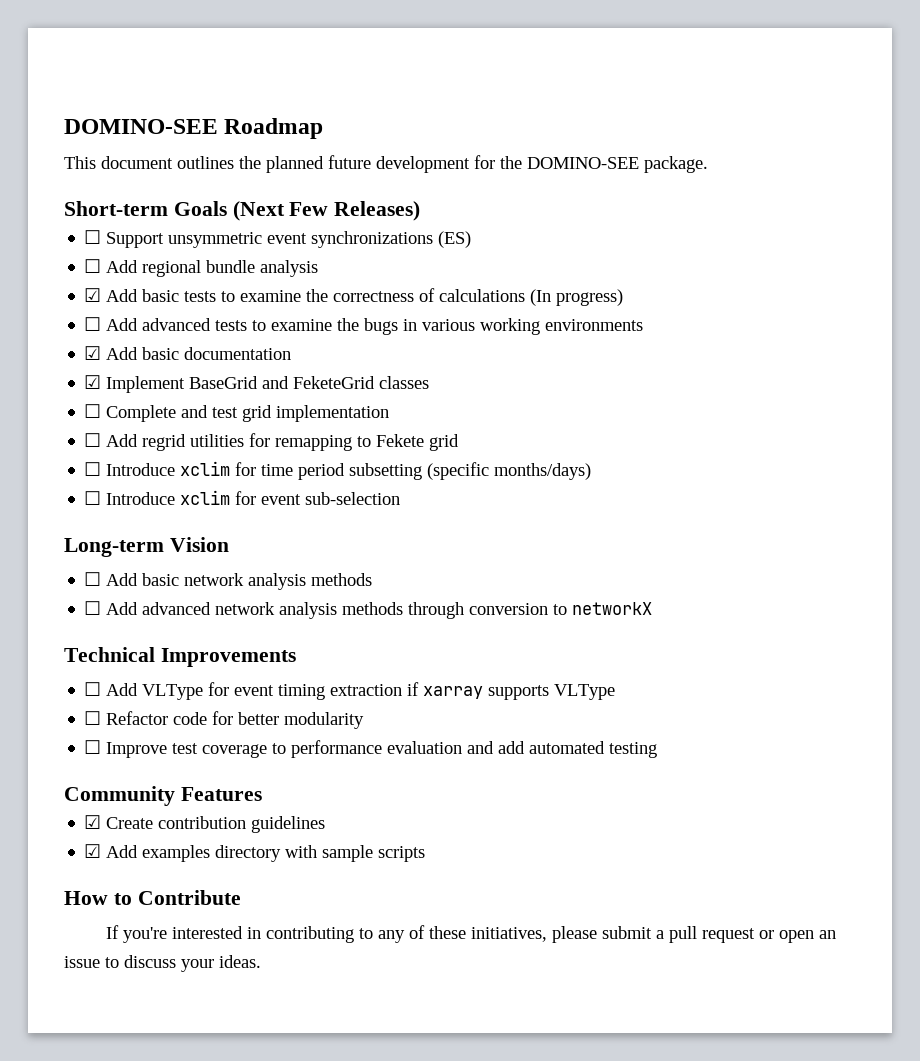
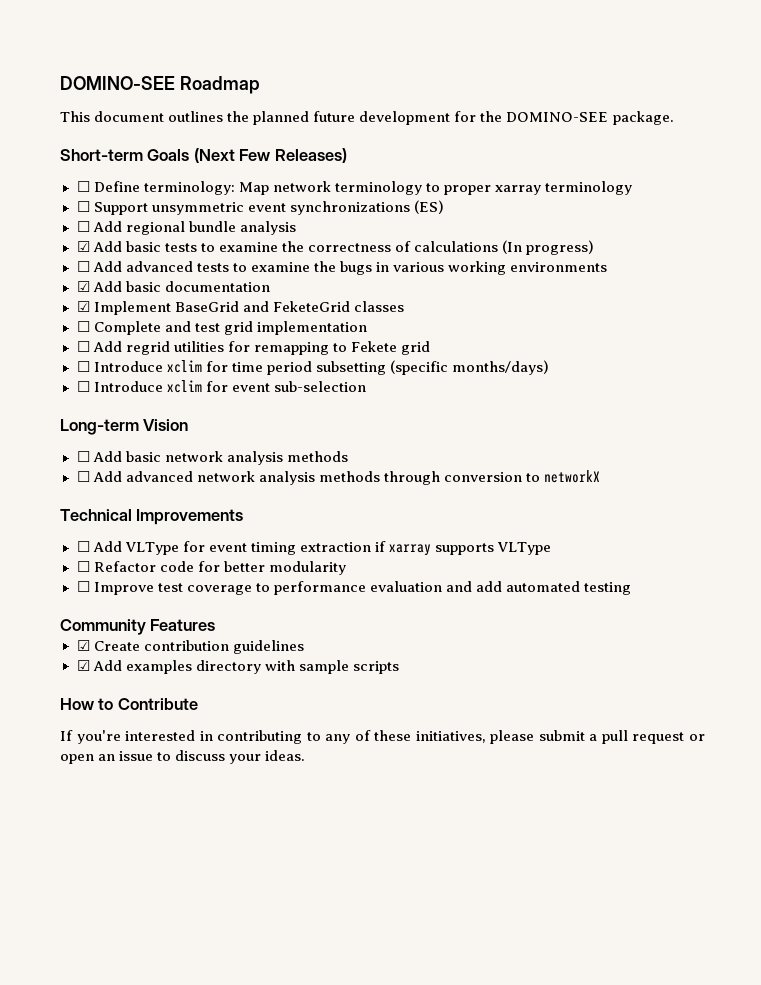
+ ☐ Define terminology: Map network terminology to proper xarray terminology

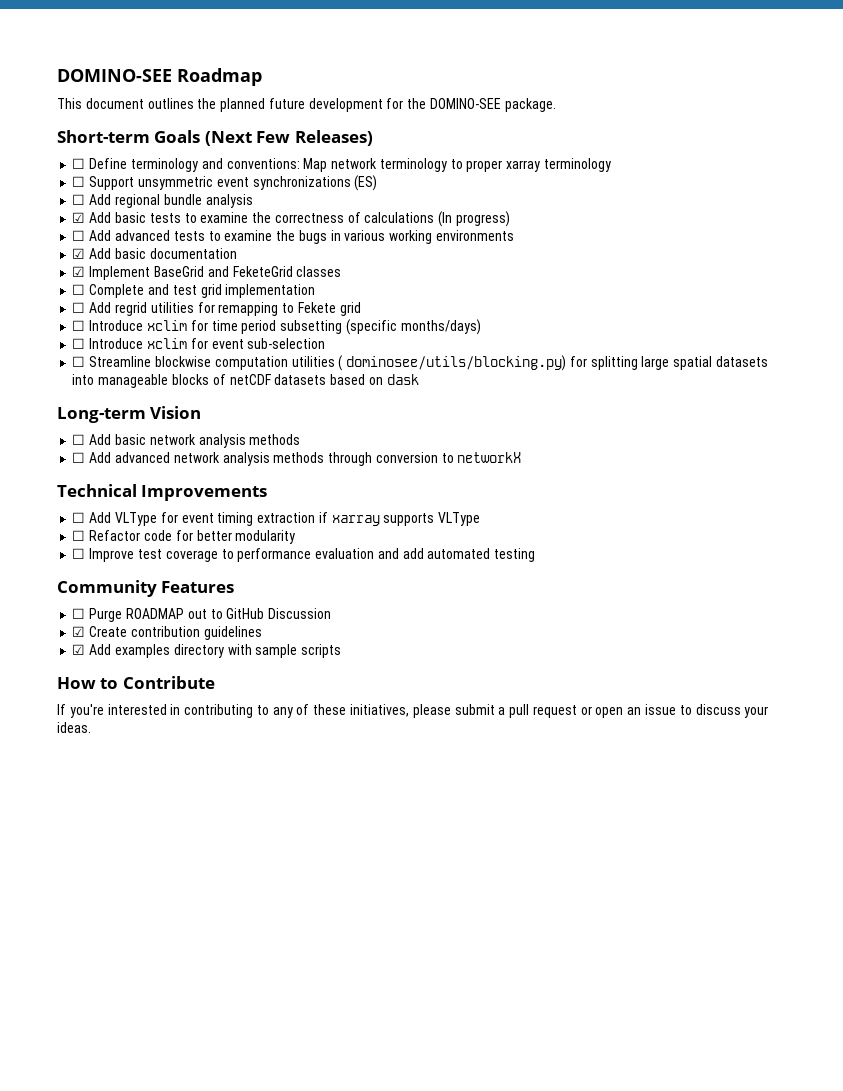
- ☐ Define terminology: Map network terminology to proper xarray terminology
+ ☐ Define terminology and conventions: Map network terminology to proper xarray terminology
+ ☐ Streamline blockwise computation utilities ( dominosee/utils/blocking.py) for splitting large spatial datasets into manageable blocks of netCDF datasets based on dask
+ ☐ Purge ROADMAP out to GitHub Discussion

